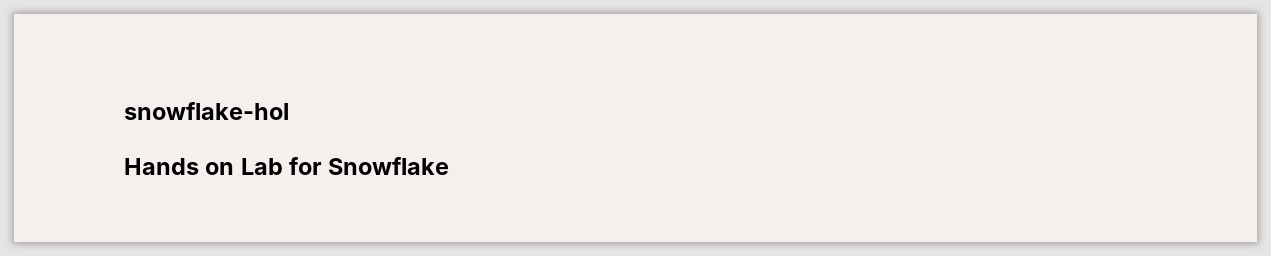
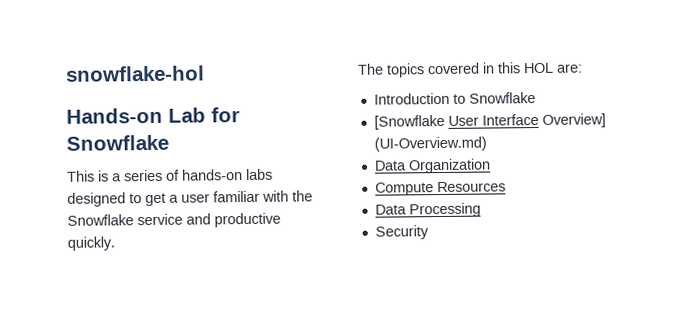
- Hands on Lab for Snowflake
+ Hands-on Lab for Snowflake
+ This is a series of hands-on labs designed to get a user familiar with the Snowflake service and productive quickly.
+ The topics covered in this HOL are:
+ Introduction to Snowflake
+ [Snowflake User Interface Overview] (UI-Overview.md)
+ Data Organization
+ Compute Resources
+ Data Processing
+ Security

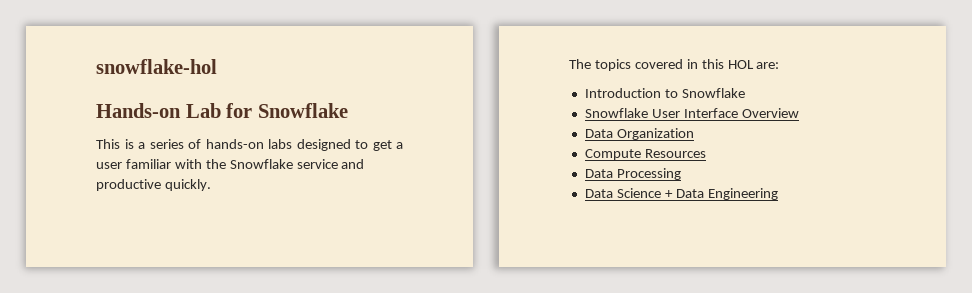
- [Snowflake User Interface Overview] (UI-Overview.md)
+ Snowflake User Interface Overview
- Security
+ Data Science + Data Engineering

